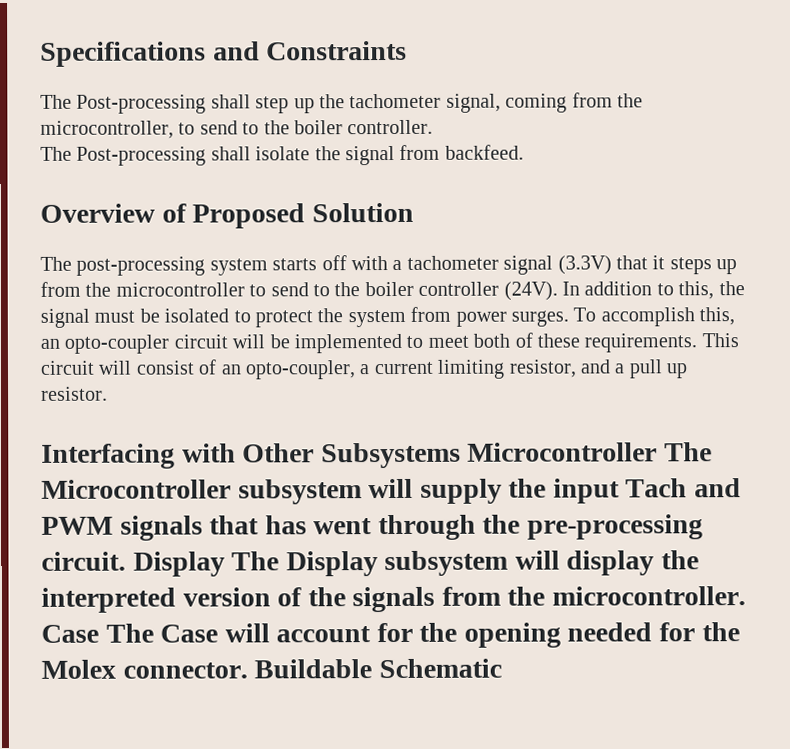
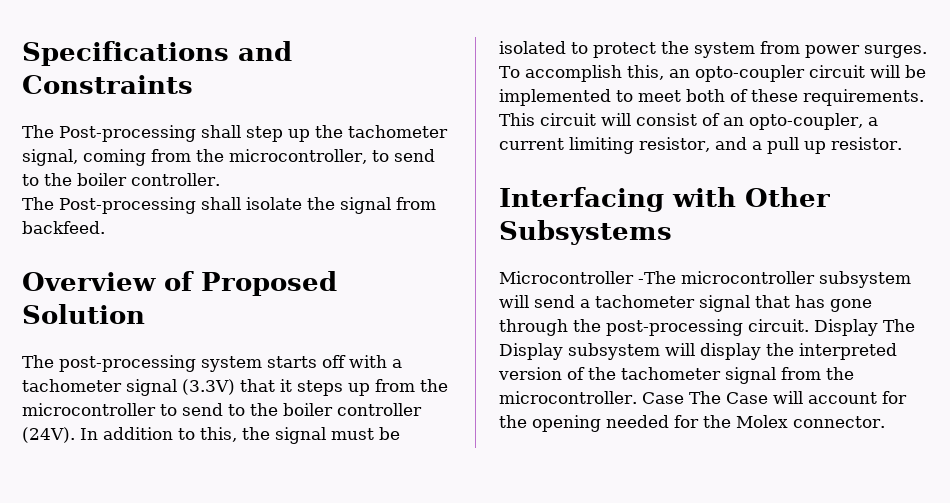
- Interfacing with Other Subsystems Microcontroller The Microcontroller subsystem will supply the input Tach and PWM signals that has went through the pre-processing circuit.
+ Interfacing with Other Subsystems
+ Microcontroller -The microcontroller subsystem will send a tachometer signal that has gone through the post-processing circuit.
- Display The Display subsystem will display the interpreted version of the signals from the microcontroller.
+ Display The Display subsystem will display the interpreted version of the tachometer signal from the microcontroller.
- Buildable Schematic

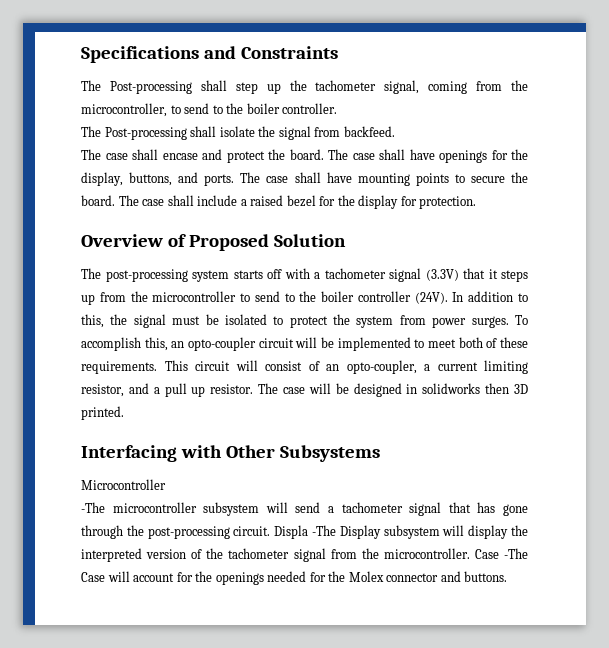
+ The case shall encase and protect the board. The case shall have openings for the display, buttons, and ports. The case shall have mounting points to secure the board. The case shall include a raised bezel for the display for protection.
+ The case will be designed in solidworks then 3D printed.
- Microcontroller -The microcontroller subsystem will send a tachometer signal that has gone through the post-processing circuit.
+ Microcontroller
+ -The microcontroller subsystem will send a tachometer signal that has gone through the post-processing circuit.
- Display The Display subsystem will display the interpreted version of the tachometer signal from the microcontroller.
+ Displa -The Display subsystem will display the interpreted version of the tachometer signal from the microcontroller.
- Case The Case will account for the opening needed for the Molex connector.
+ Case -The Case will account for the openings needed for the Molex connector and buttons.

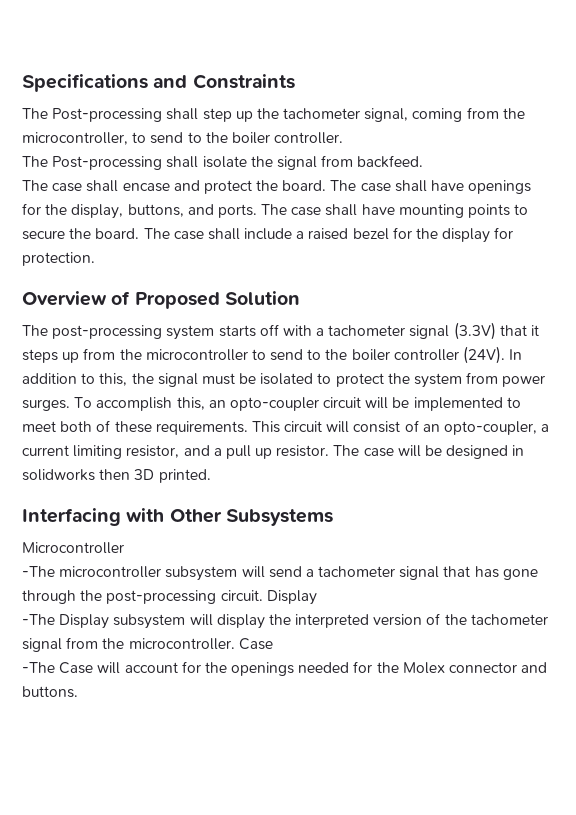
- -The microcontroller subsystem will send a tachometer signal that has gone through the post-processing circuit. Displa -The Display subsystem will display the interpreted version of the tachometer signal from the microcontroller. Case -The Case will account for the openings needed for the Molex connector and buttons.
+ -The microcontroller subsystem will send a tachometer signal that has gone through the post-processing circuit. Display
+ -The Display subsystem will display the interpreted version of the tachometer signal from the microcontroller. Case
+ -The Case will account for the openings needed for the Molex connector and buttons.

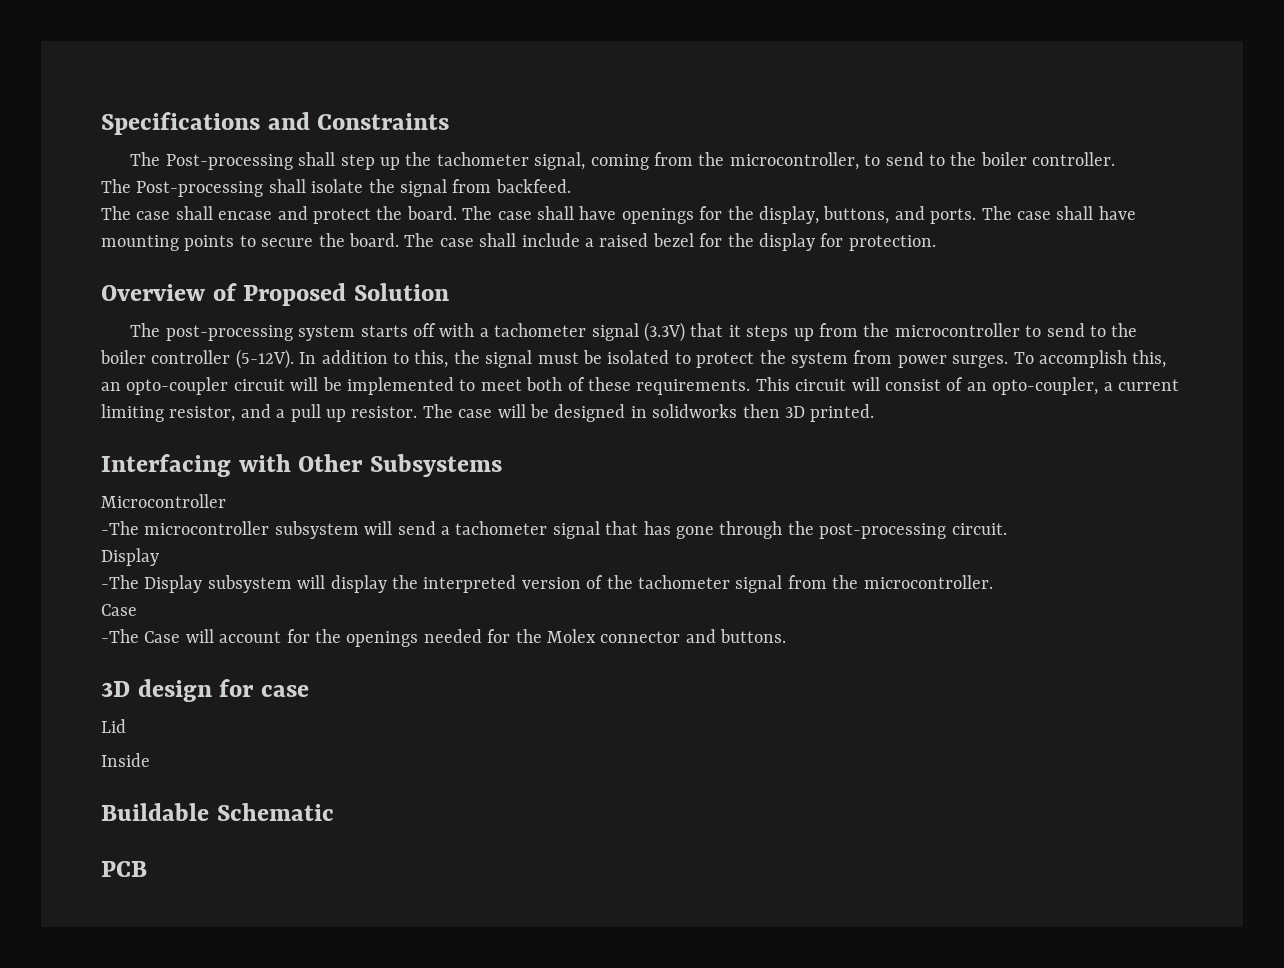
- The post-processing system starts off with a tachometer signal (3.3V) that it steps up from the microcontroller to send to the boiler controller (24V).
+ The post-processing system starts off with a tachometer signal (3.3V) that it steps up from the microcontroller to send to the boiler controller (5-12V).
- -The microcontroller subsystem will send a tachometer signal that has gone through the post-processing circuit. Display
+ -The microcontroller subsystem will send a tachometer signal that has gone through the post-processing circuit.
+ Display
- -The Display subsystem will display the interpreted version of the tachometer signal from the microcontroller. Case
+ -The Display subsystem will display the interpreted version of the tachometer signal from the microcontroller.
+ Case
+ 3D design for case
+ Lid
+ Inside
+ Buildable Schematic
+ PCB

